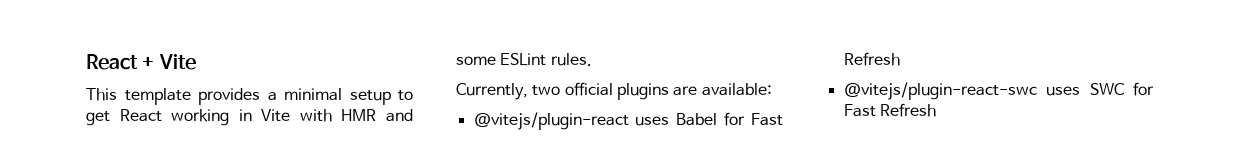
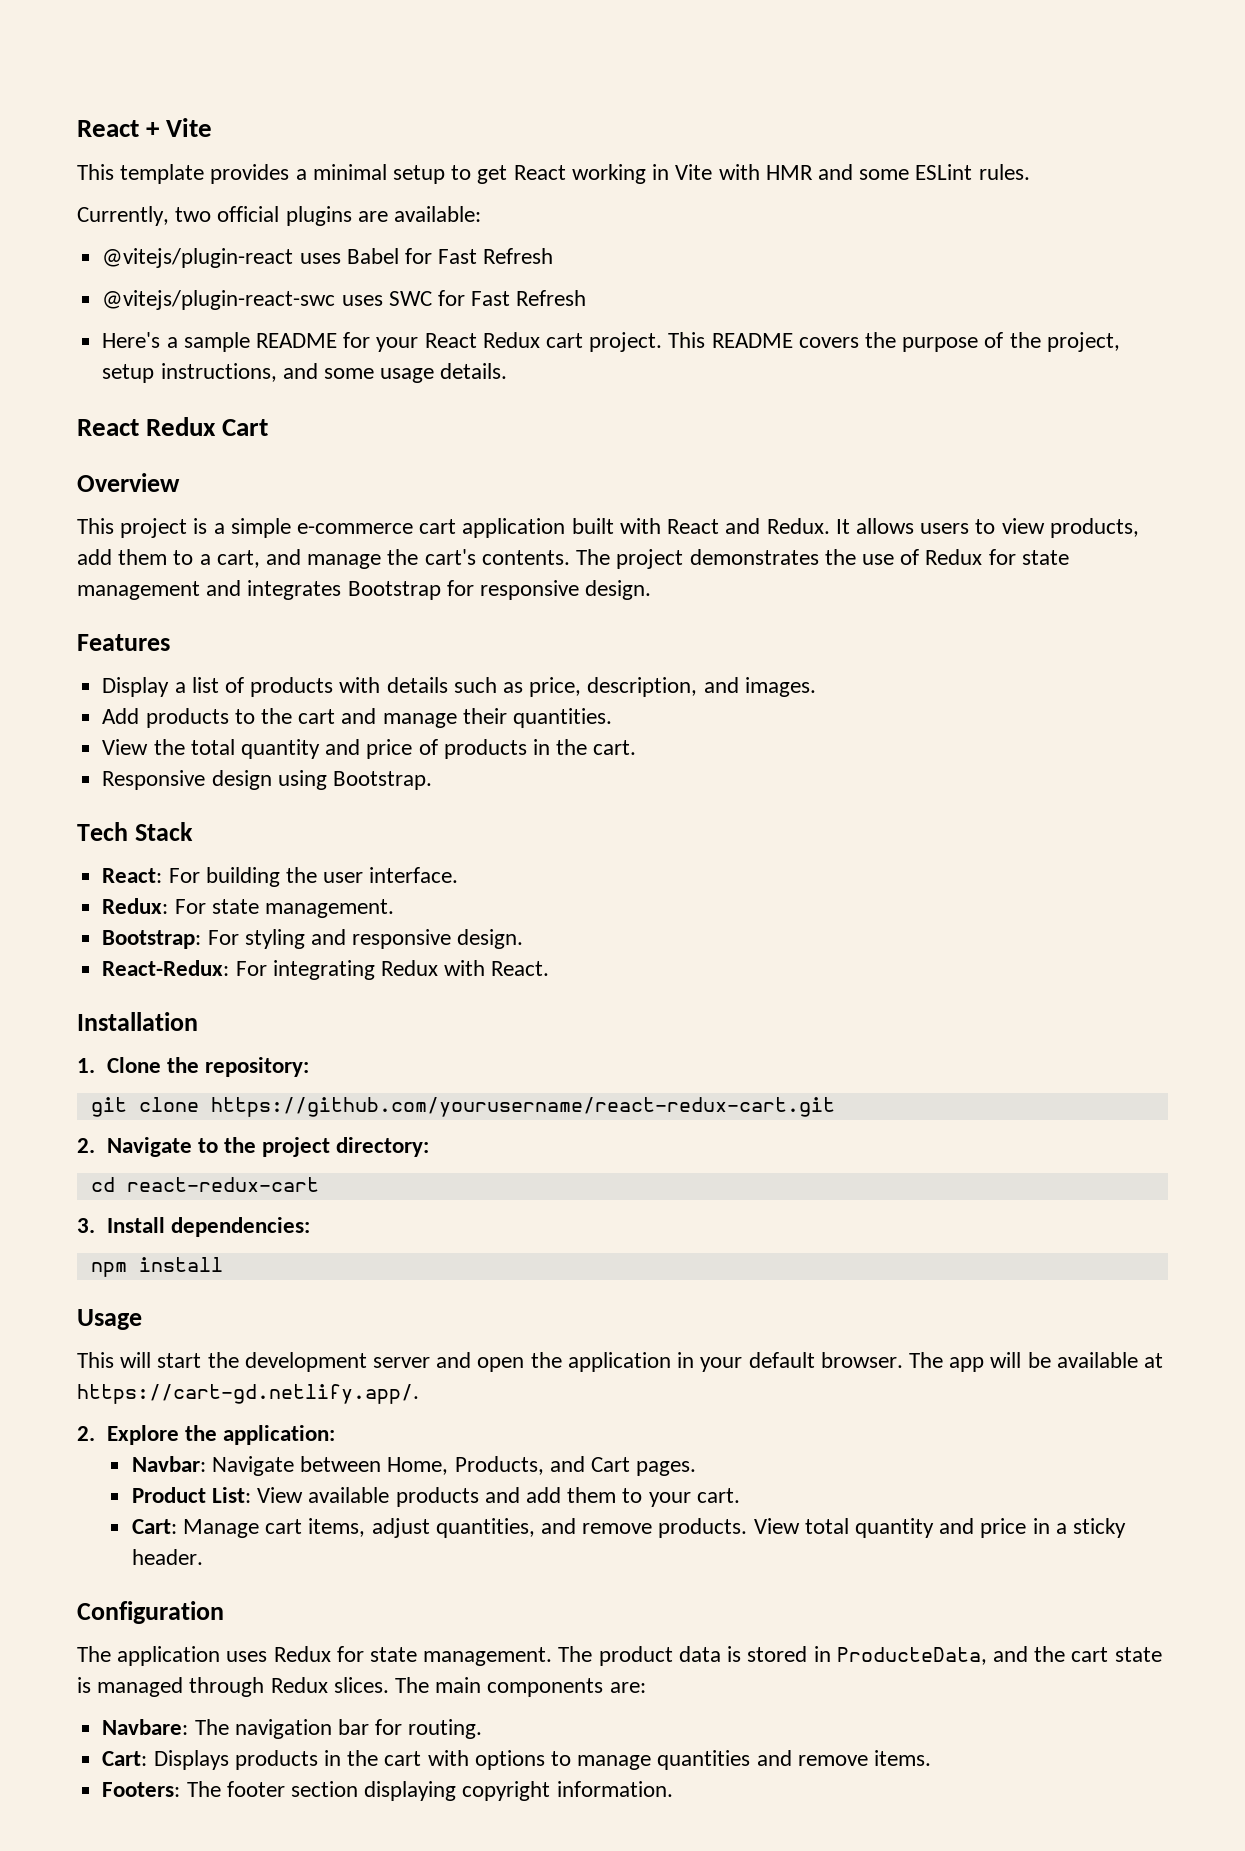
+ Here's a sample README for your React Redux cart project. This README covers the purpose of the project, setup instructions, and some usage details.
+ React Redux Cart
+ Overview
+ This project is a simple e-commerce cart application built with React and Redux. It allows users to view products, add them to a cart, and manage the cart's contents. The project demonstrates the use of Redux for state management and integrates Bootstrap for responsive design.
+ Features
+ Display a list of products with details such as price, description, and images.
+ Add products to the cart and manage their quantities.
+ View the total quantity and price of products in the cart.
+ Responsive design using Bootstrap.
+ Tech Stack
+ React: For building the user interface.
+ Redux: For state management.
+ Bootstrap: For styling and responsive design.
+ React-Redux: For integrating Redux with React.
+ Installation
+ 1. Clone the repository:
+ git clone https://github.com/yourusername/react-redux-cart.git
+ 2. Navigate to the project directory:
+ cd react-redux-cart
+ 3. Install dependencies:
+ npm install
+ Usage
+ This will start the development server and open the application in your default browser. The app will be available at https://cart-gd.netlify.app/.
+ 2. Explore the application:
+ Navbar: Navigate between Home, Products, and Cart pages.
+ Product List: View available products and add them to your cart.
+ Cart: Manage cart items, adjust quantities, and remove products. View total quantity and price in a sticky header.
+ Configuration
+ The application uses Redux for state management. The product data is stored in ProducteData, and the cart state is managed through Redux slices. The main components are:
+ Navbare: The navigation bar for routing.
+ Cart: Displays products in the cart with options to manage quantities and remove items.
+ Footers: The footer section displaying copyright information.

